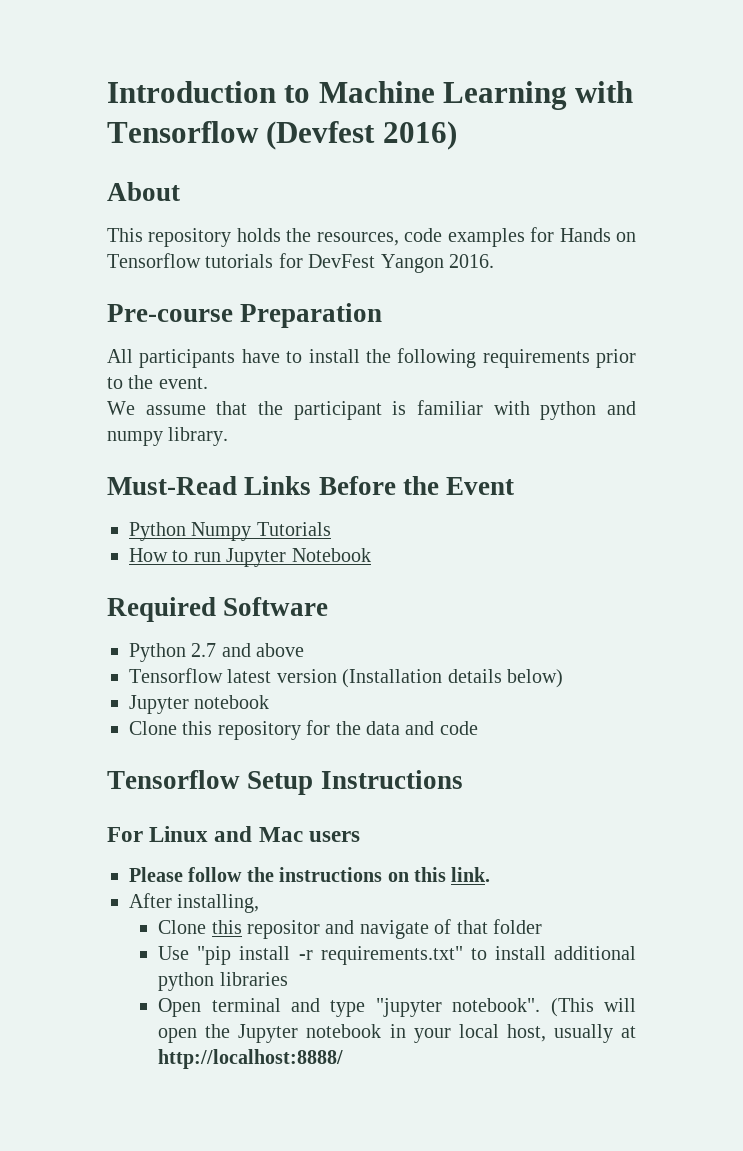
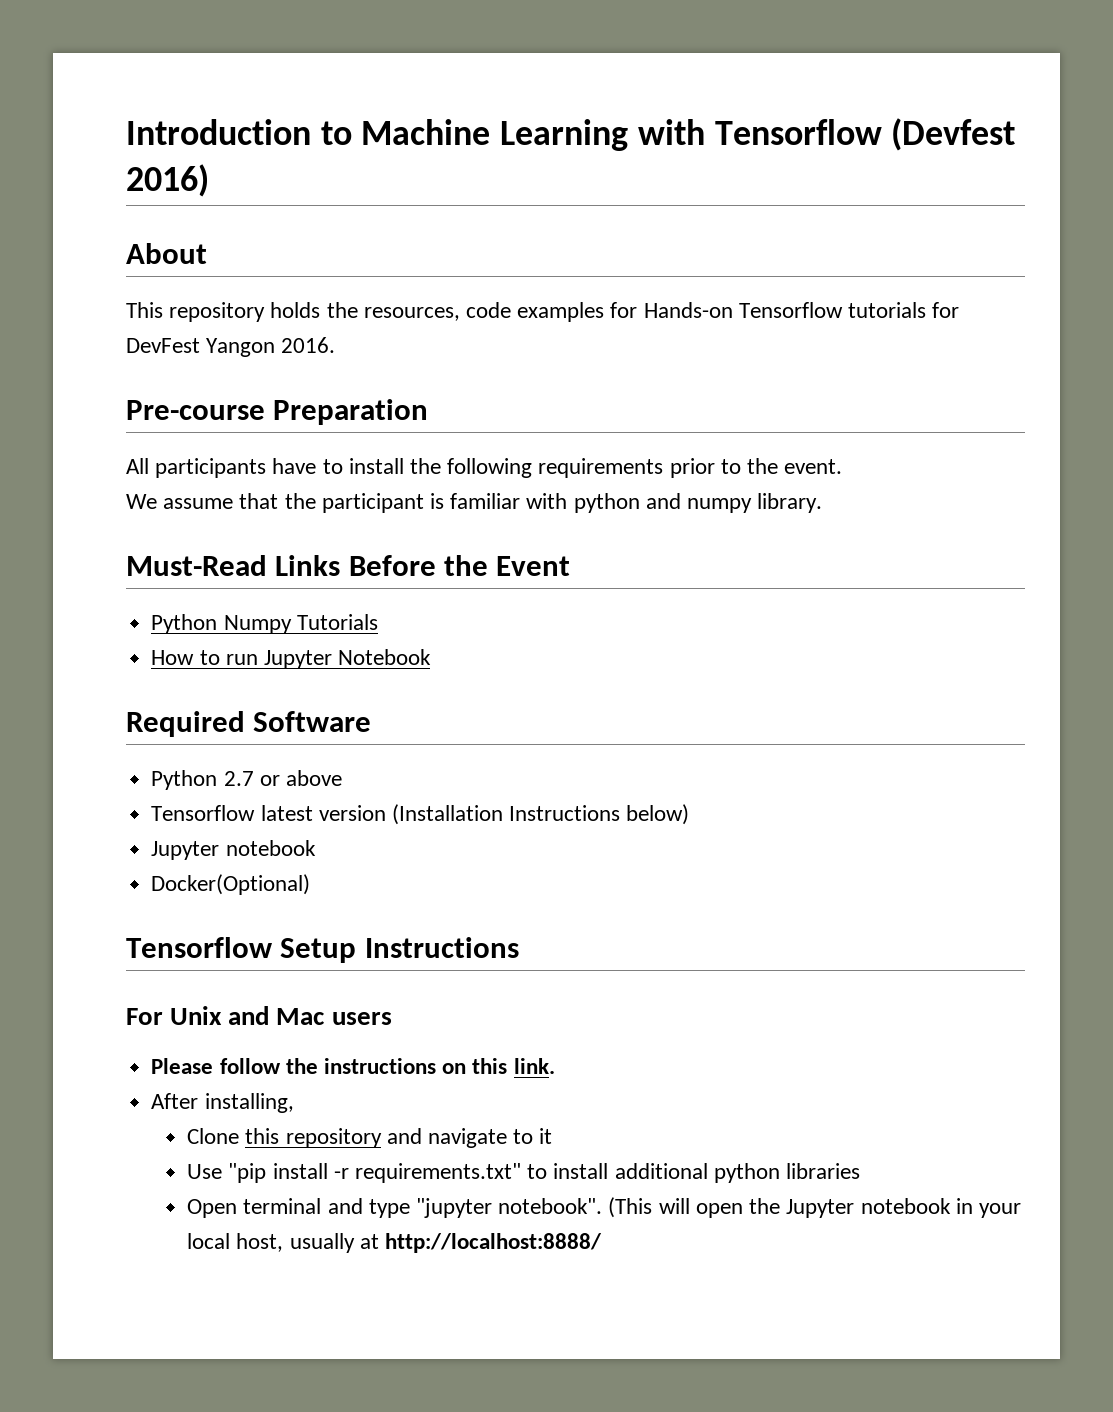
- This repository holds the resources, code examples for Hands on Tensorflow tutorials for DevFest Yangon 2016.
+ This repository holds the resources, code examples for Hands-on Tensorflow tutorials for DevFest Yangon 2016.
- Python 2.7 and above
+ Python 2.7 or above
- Tensorflow latest version (Installation details below)
+ Tensorflow latest version (Installation Instructions below)
- Clone this repository for the data and code
+ Docker(Optional)
- For Linux and Mac users
+ For Unix and Mac users
- Clone this repositor and navigate of that folder
+ Clone this repository and navigate to it

